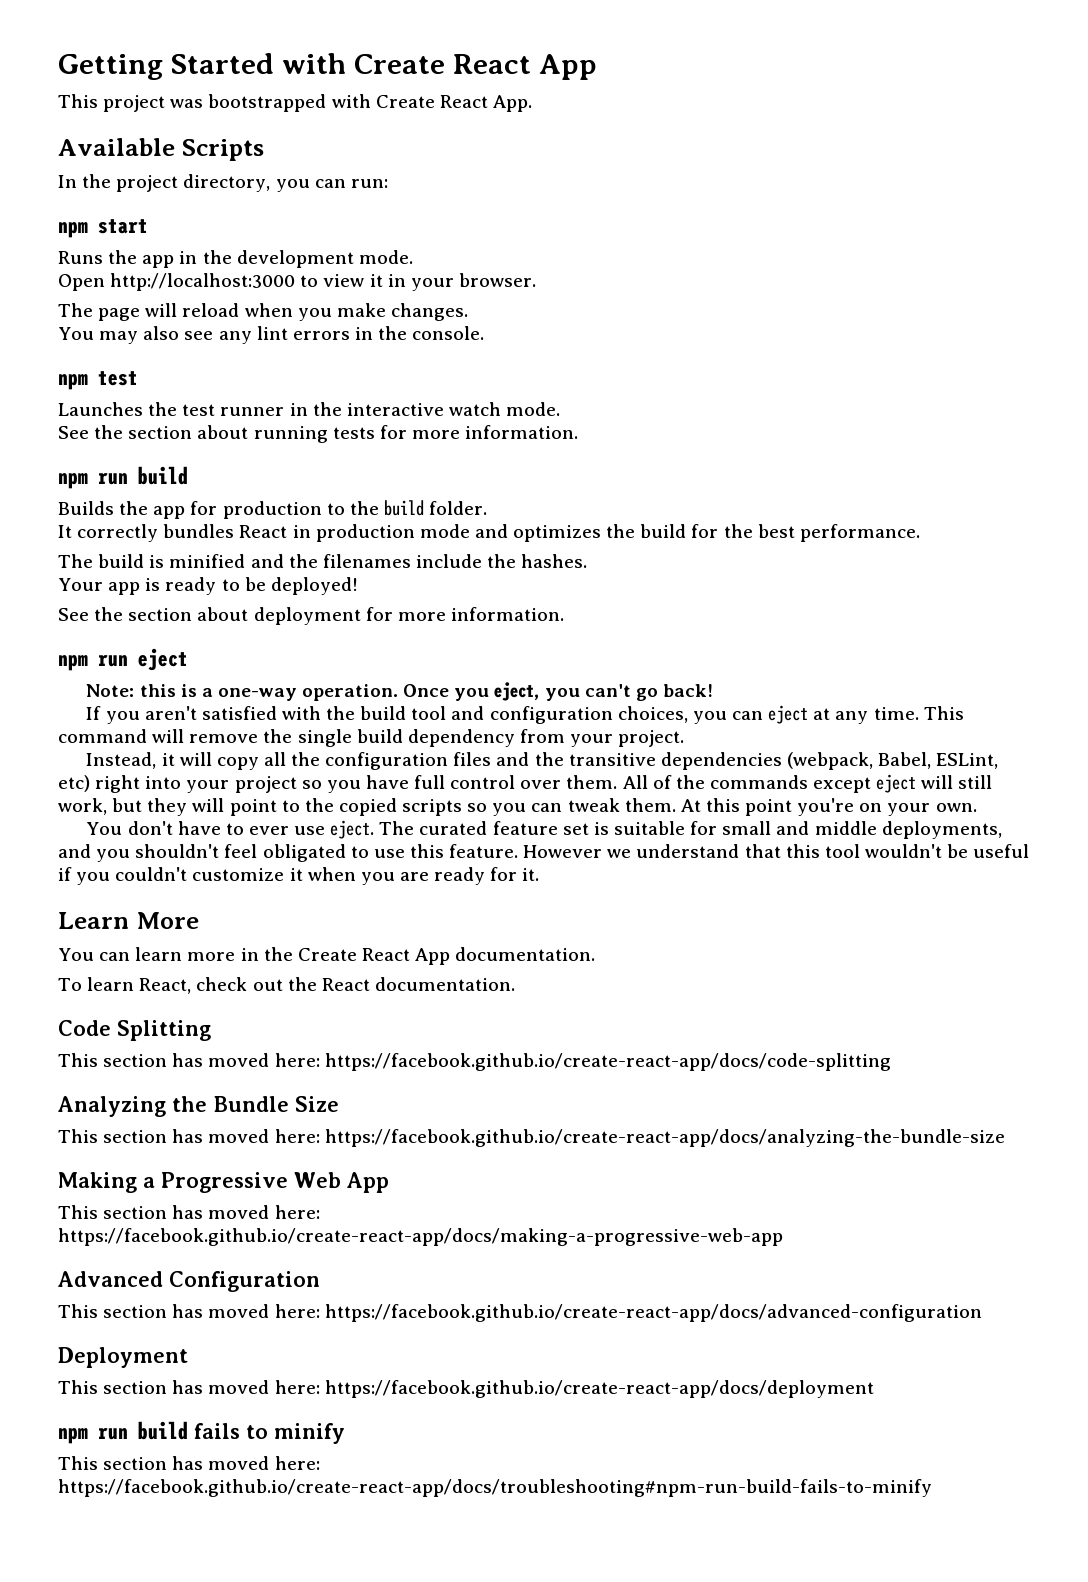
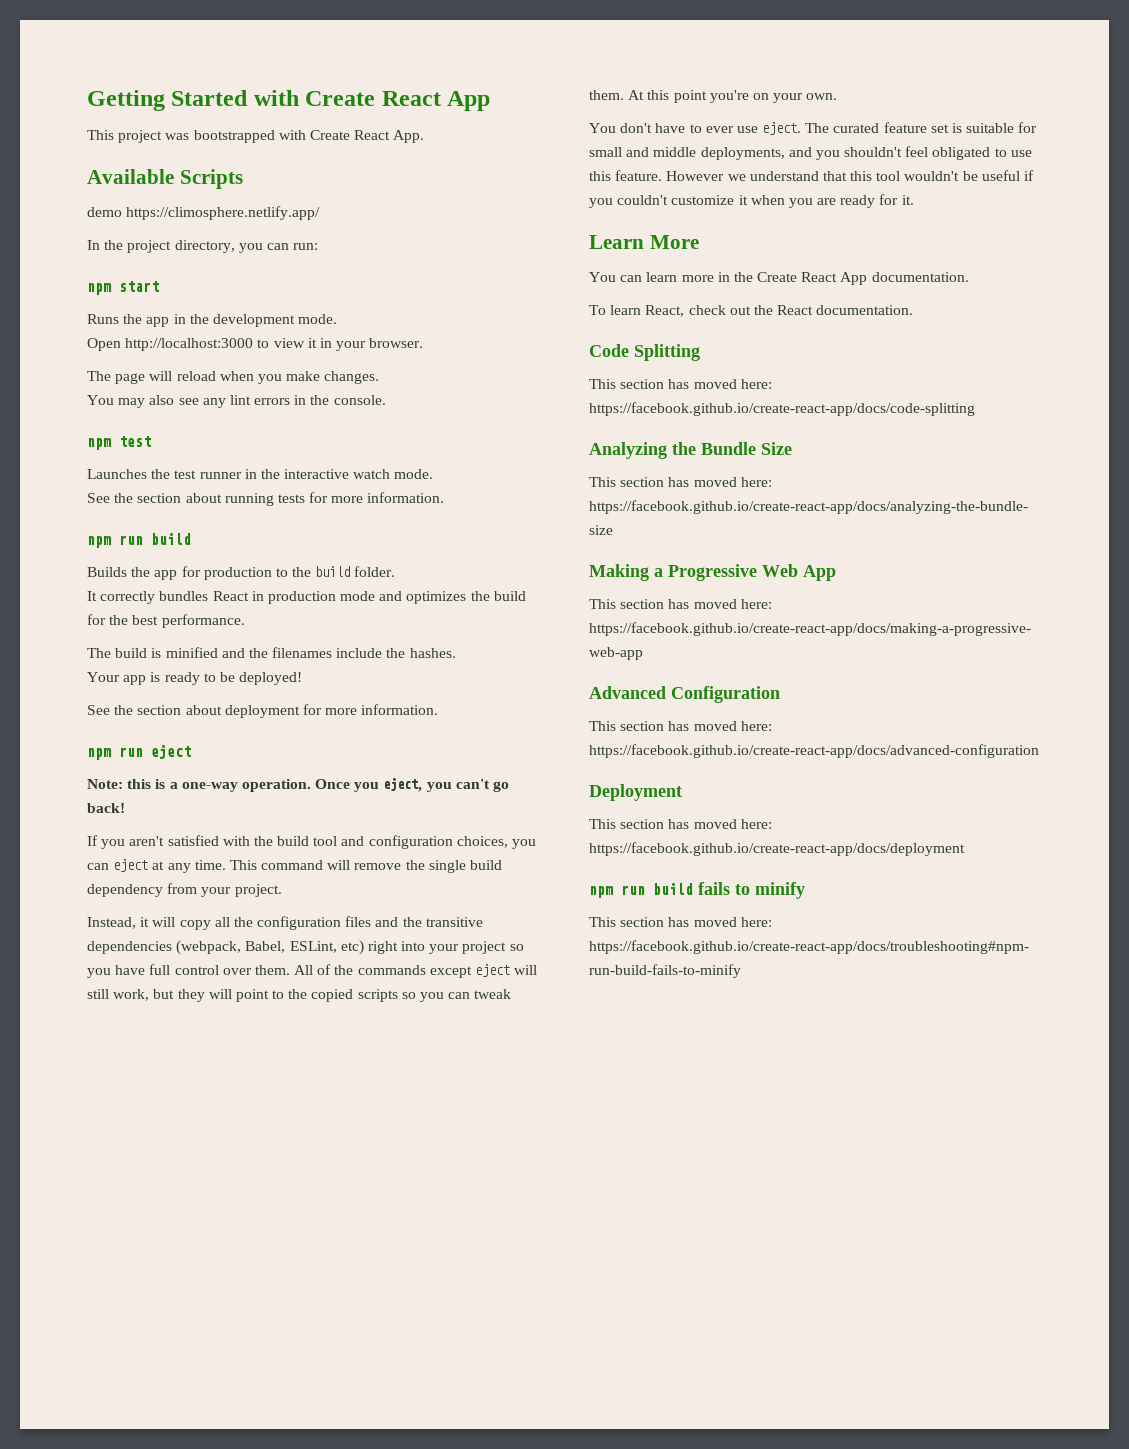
+ demo https://climosphere.netlify.app/

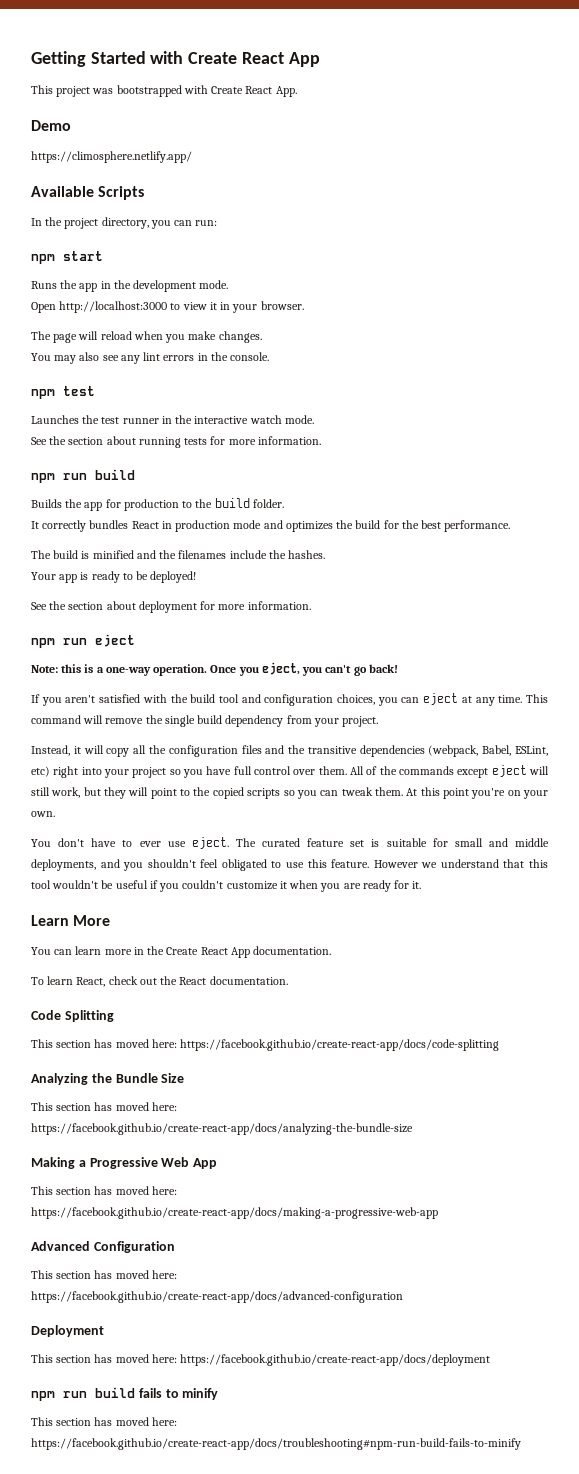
+ Demo
+ https://climosphere.netlify.app/
- demo https://climosphere.netlify.app/

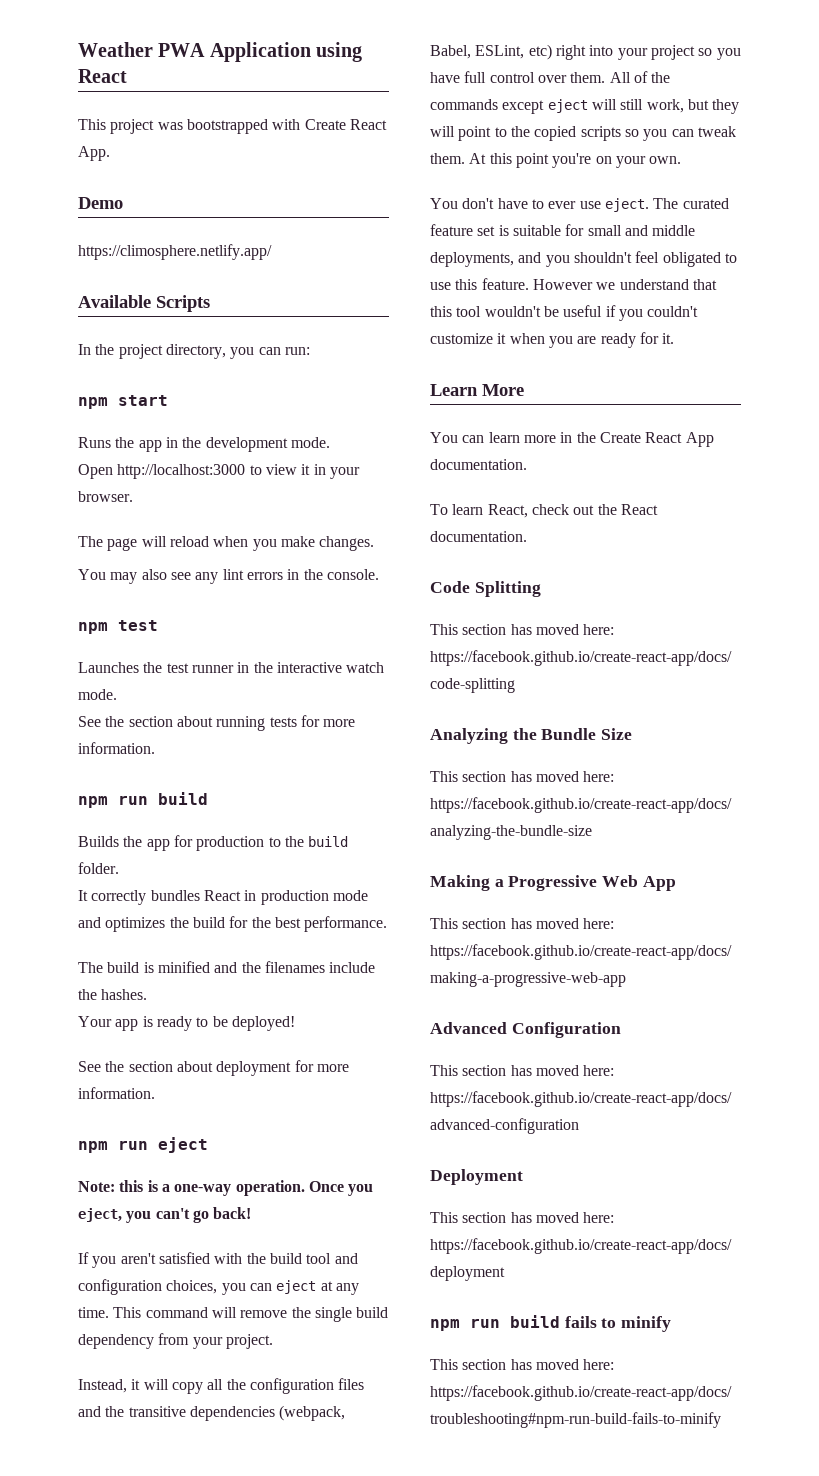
- Getting Started with Create React App
+ Weather PWA Application using React

